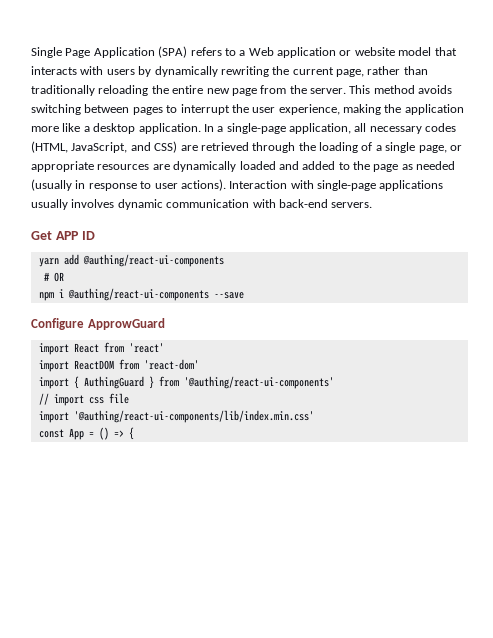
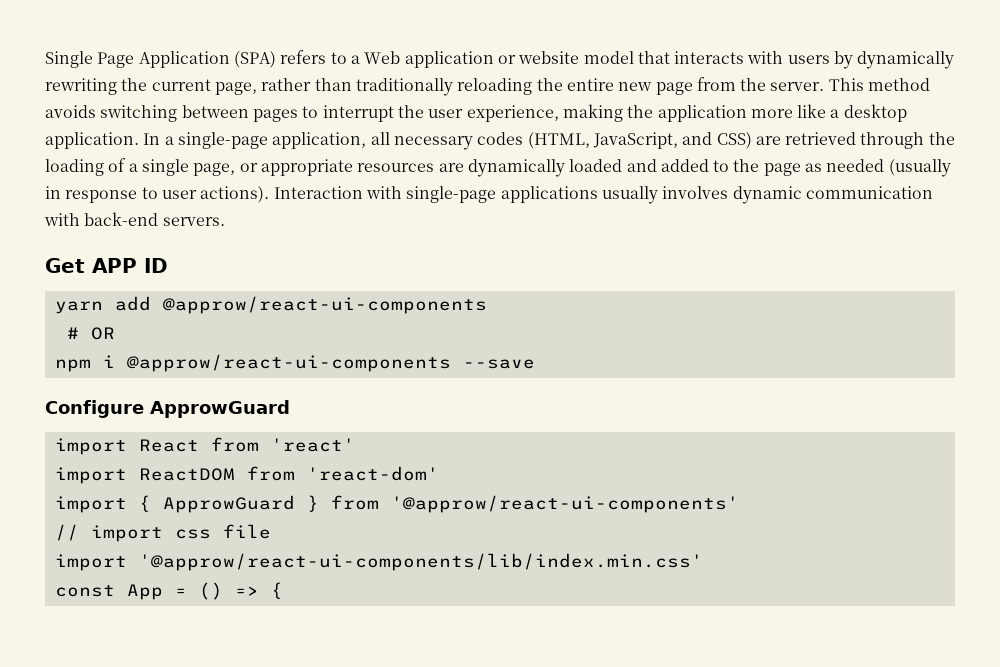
- yarn add @authing/react-ui-components
+ yarn add @approw/react-ui-components
- npm i @authing/react-ui-components --save
+ npm i @approw/react-ui-components --save
- import { AuthingGuard } from '@authing/react-ui-components'
+ import { ApprowGuard } from '@approw/react-ui-components'
- import '@authing/react-ui-components/lib/index.min.css'
+ import '@approw/react-ui-components/lib/index.min.css'

